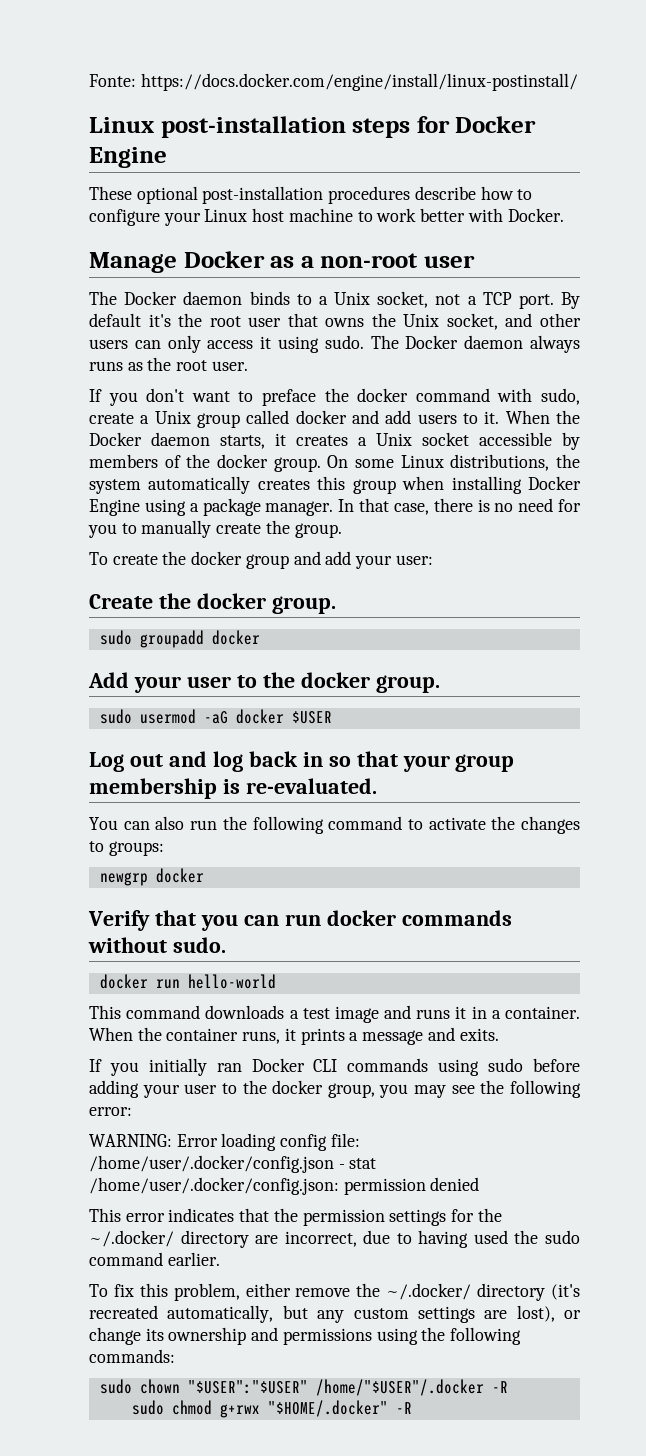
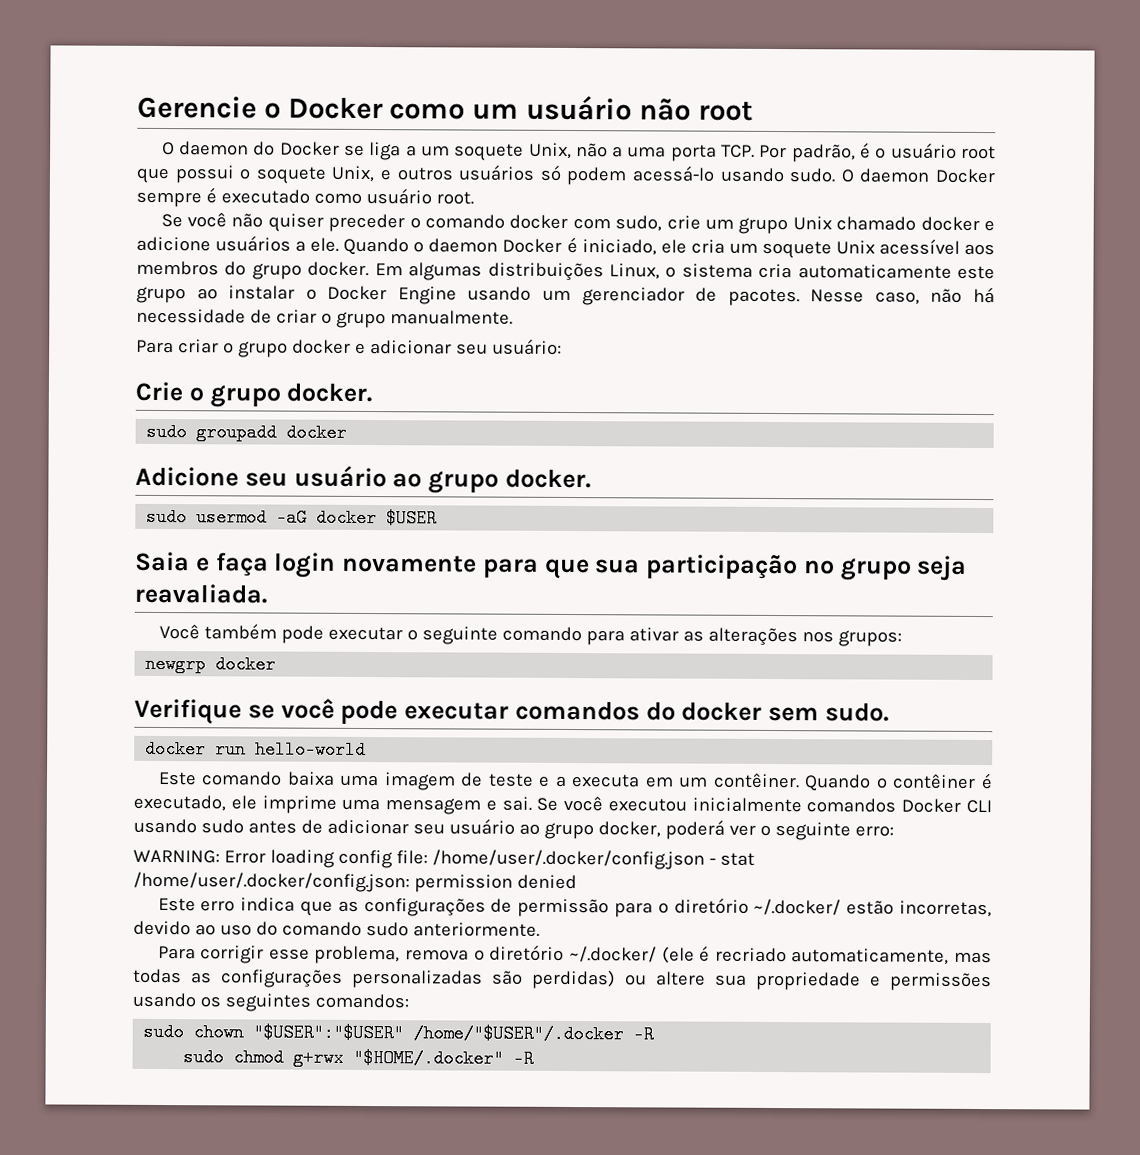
- Fonte: https://docs.docker.com/engine/install/linux-postinstall/
- Linux post-installation steps for Docker Engine
- These optional post-installation procedures describe how to configure your Linux host machine to work better with Docker.
- Manage Docker as a non-root user
- The Docker daemon binds to a Unix socket, not a TCP port. By default it's the root user that owns the Unix socket, and other users can only access it using sudo. The Docker daemon always runs as the root user.
- If you don't want to preface the docker command with sudo, create a Unix group called docker and add users to it. When the Docker daemon starts, it creates a Unix socket accessible by members of the docker group. On some Linux distributions, the system automatically creates this group when installing Docker Engine using a package manager. In that case, there is no need for you to manually create the group.
- To create the docker group and add your user:
- Create the docker group.
+ Gerencie o Docker como um usuário não root
+ O daemon do Docker se liga a um soquete Unix, não a uma porta TCP. Por padrão, é o usuário root que possui o soquete Unix, e outros usuários só podem acessá-lo usando sudo. O daemon Docker sempre é executado como usuário root.
+ Se você não quiser preceder o comando docker com sudo, crie um grupo Unix chamado docker e adicione usuários a ele. Quando o daemon Docker é iniciado, ele cria um soquete Unix acessível aos membros do grupo docker. Em algumas distribuições Linux, o sistema cria automaticamente este grupo ao instalar o Docker Engine usando um gerenciador de pacotes. Nesse caso, não há necessidade de criar o grupo manualmente.
+ Para criar o grupo docker e adicionar seu usuário:
+ Crie o grupo docker.
  sudo groupadd docker
- Add your user to the docker group.
+ Adicione seu usuário ao grupo docker.
- Log out and log back in so that your group membership is re-evaluated.
- You can also run the following command to activate the changes to groups:
+ Saia e faça login novamente para que sua participação no grupo seja reavaliada.
+ Você também pode executar o seguinte comando para ativar as alterações nos grupos:
  newgrp docker
- Verify that you can run docker commands without sudo.
+ Verifique se você pode executar comandos do docker sem sudo.
  docker run hello-world
- This command downloads a test image and runs it in a container. When the container runs, it prints a message and exits.
- If you initially ran Docker CLI commands using sudo before adding your user to the docker group, you may see the following error:
+ Este comando baixa uma imagem de teste e a executa em um contêiner. Quando o contêiner é executado, ele imprime uma mensagem e sai. Se você executou inicialmente comandos Docker CLI usando sudo antes de adicionar seu usuário ao grupo docker, poderá ver o seguinte erro:
- This error indicates that the permission settings for the ~/.docker/ directory are incorrect, due to having used the sudo command earlier.
- To fix this problem, either remove the ~/.docker/ directory (it's recreated automatically, but any custom settings are lost), or change its ownership and permissions using the following commands:
+ Este erro indica que as configurações de permissão para o diretório ~/.docker/ estão incorretas, devido ao uso do comando sudo anteriormente.
+ Para corrigir esse problema, remova o diretório ~/.docker/ (ele é recriado automaticamente, mas todas as configurações personalizadas são perdidas) ou altere sua propriedade e permissões usando os seguintes comandos:

